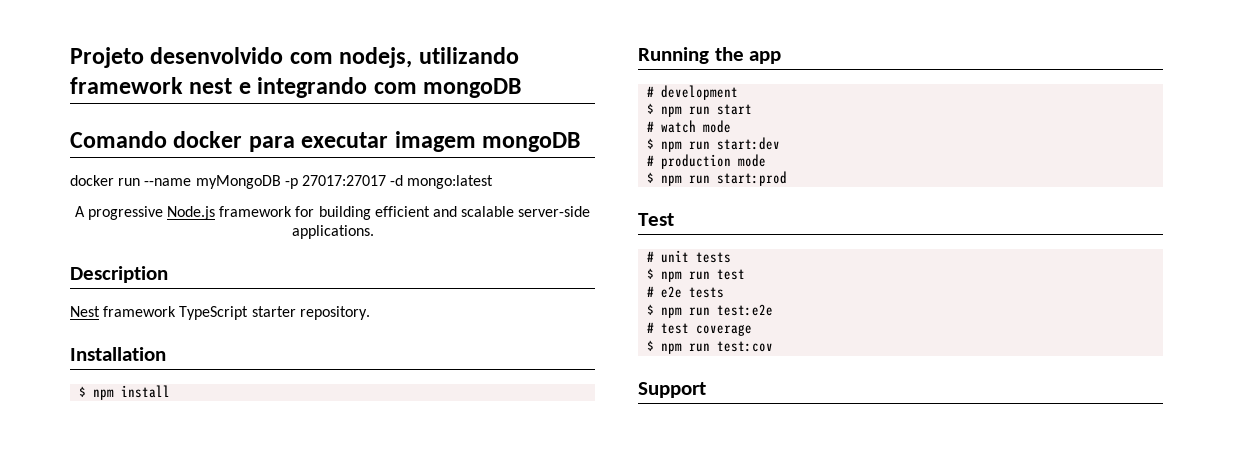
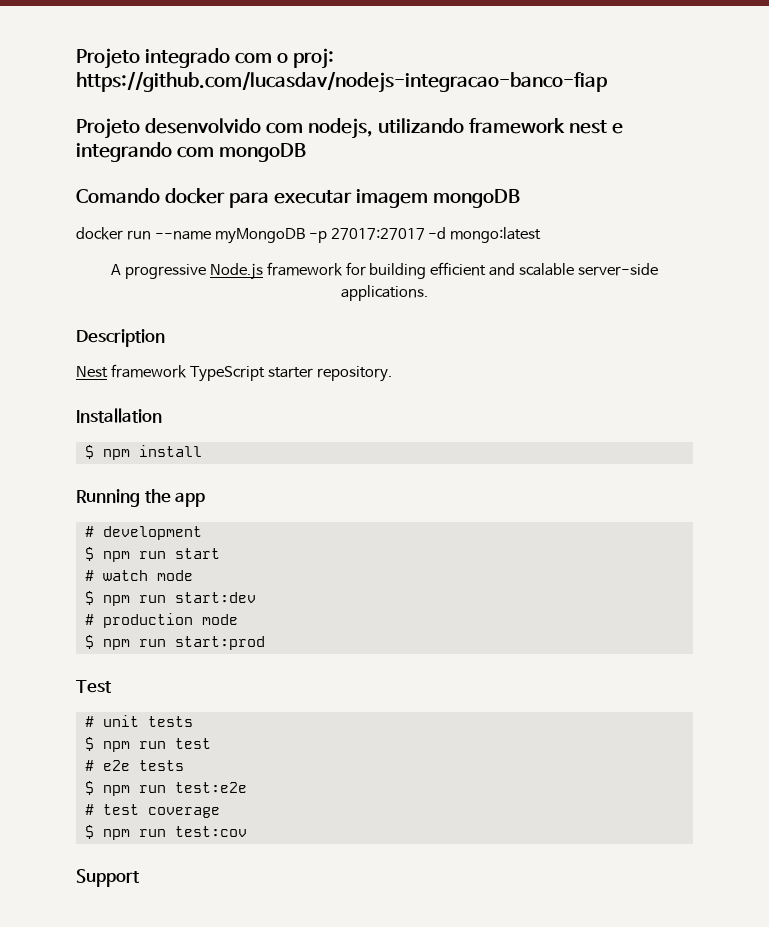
+ Projeto integrado com o proj: https://github.com/lucasdav/nodejs-integracao-banco-fiap

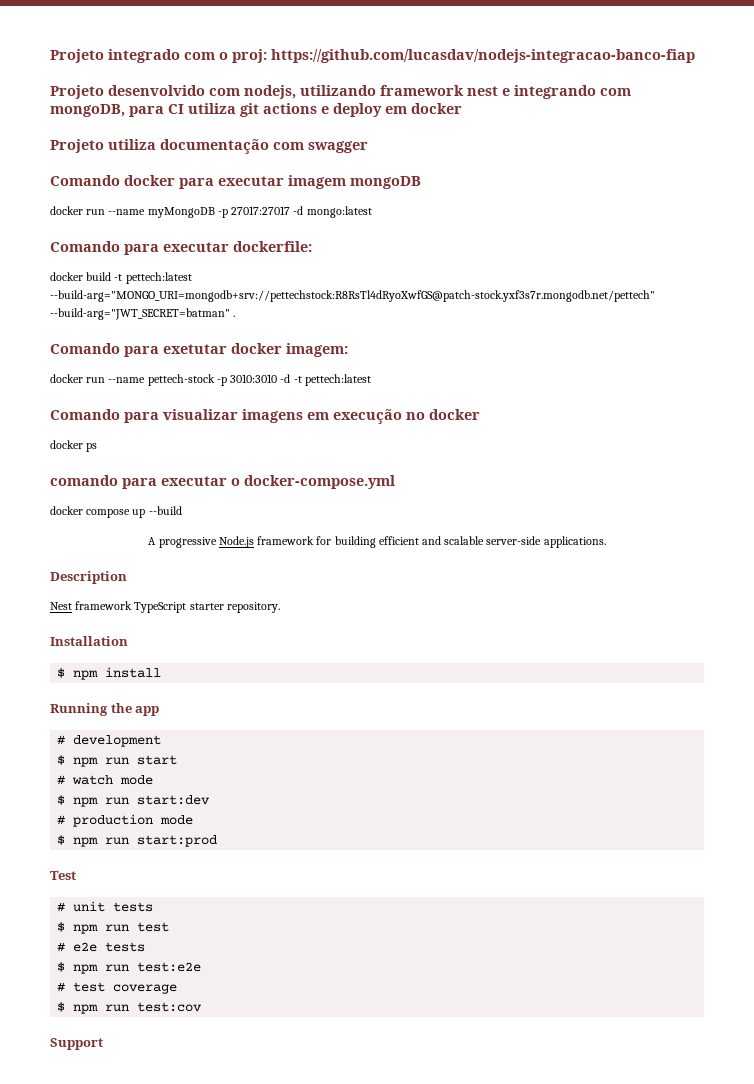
- Projeto desenvolvido com nodejs, utilizando framework nest e integrando com mongoDB
+ Projeto desenvolvido com nodejs, utilizando framework nest e integrando com mongoDB, para CI utiliza git actions e deploy em docker
+ Projeto utiliza documentação com swagger
+ Comando para executar dockerfile:
+ docker build -t pettech:latest --build-arg="MONGO_URI=mongodb+srv://pettechstock:R8RsTl4dRyoXwfGS@patch-stock.yxf3s7r.mongodb.net/pettech" --build-arg="JWT_SECRET=batman" .
+ Comando para exetutar docker imagem:
+ docker run --name pettech-stock -p 3010:3010 -d -t pettech:latest
+ Comando para visualizar imagens em execução no docker
+ docker ps
+ comando para executar o docker-compose.yml
+ docker compose up --build

